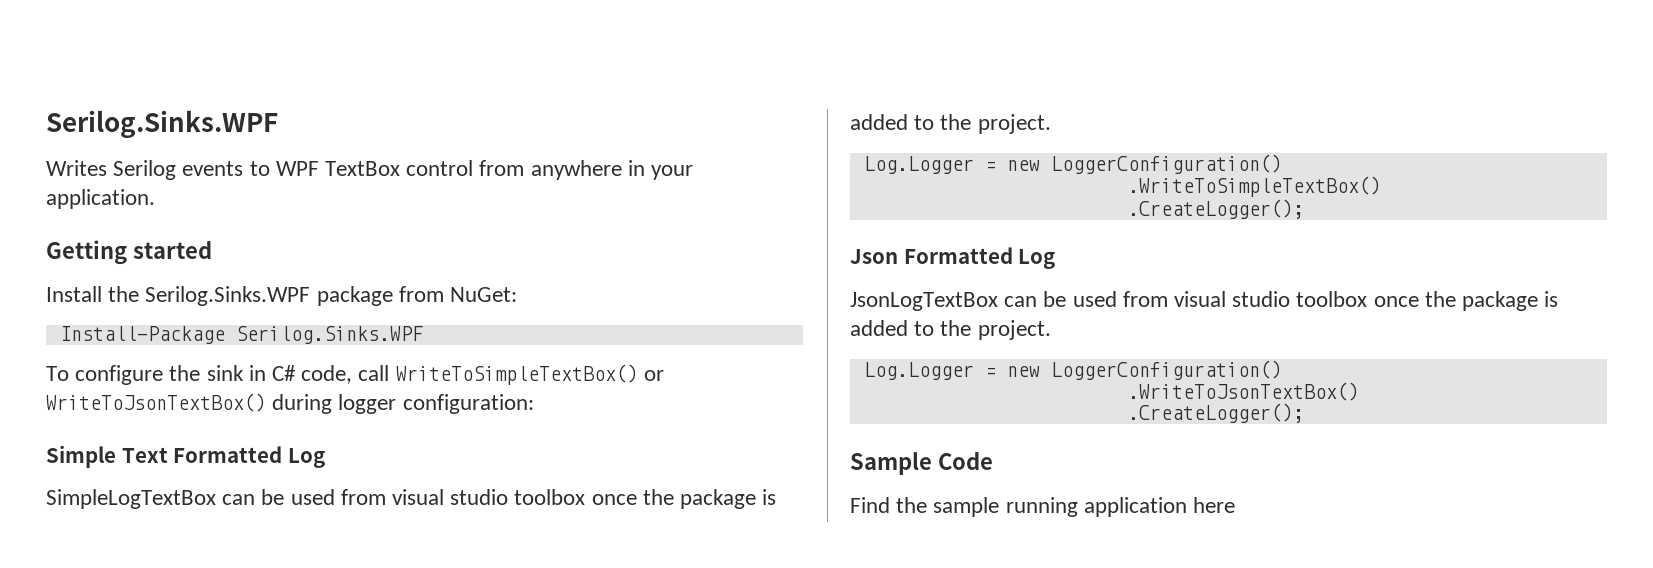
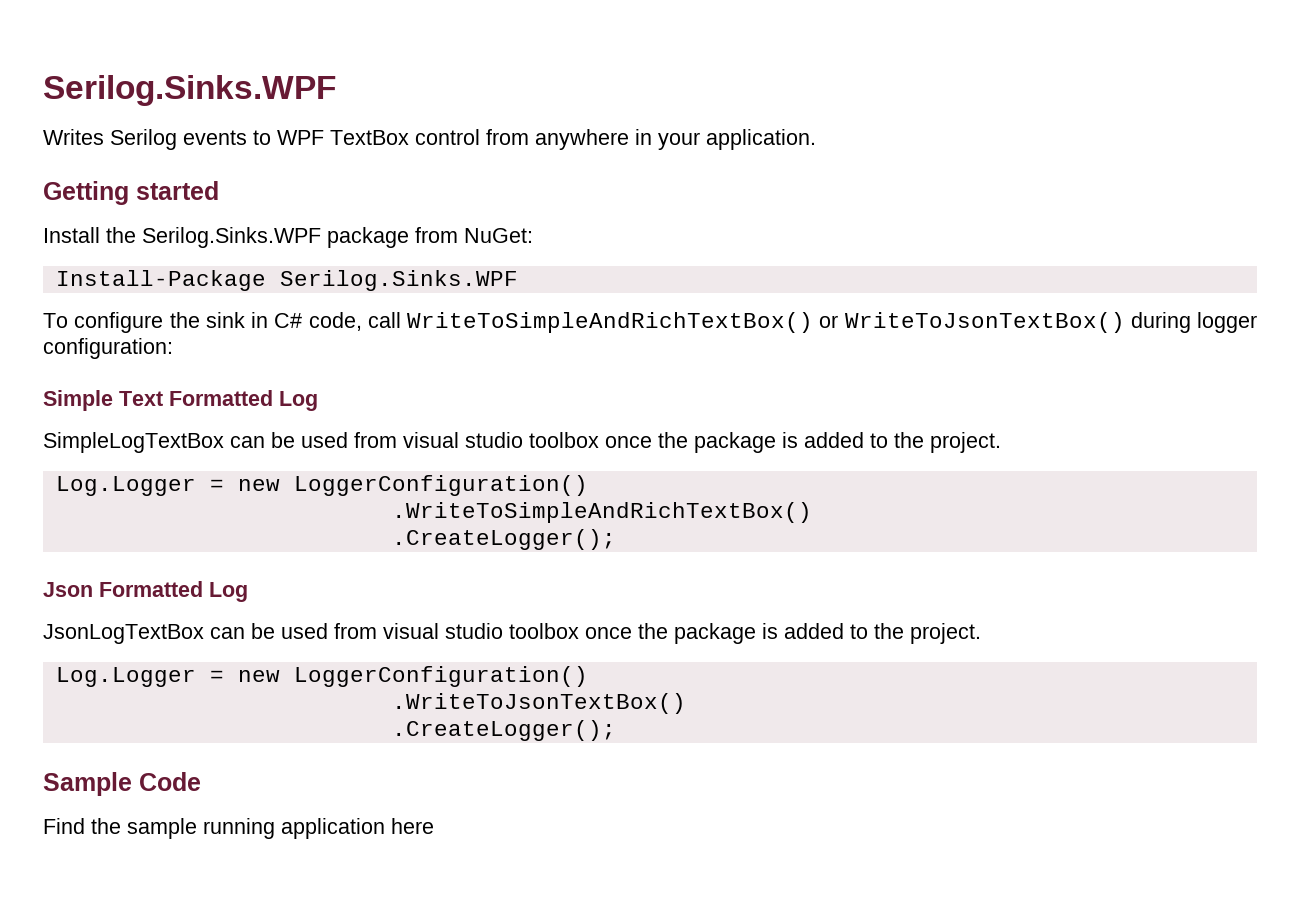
- To configure the sink in C# code, call WriteToSimpleTextBox() or WriteToJsonTextBox() during logger configuration:
+ To configure the sink in C# code, call WriteToSimpleAndRichTextBox() or WriteToJsonTextBox() during logger configuration:
- .WriteToSimpleTextBox()
+ .WriteToSimpleAndRichTextBox()

